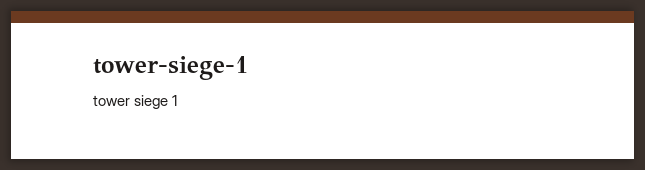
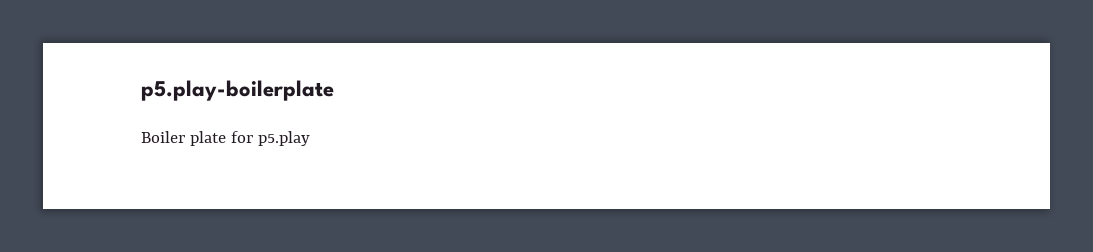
- tower-siege-1
- tower siege 1
+ p5.play-boilerplate
+ Boiler plate for p5.play

